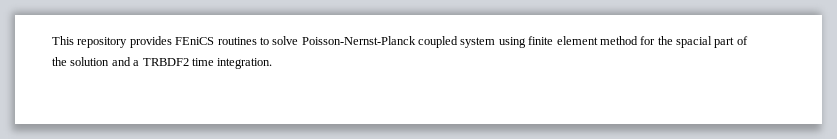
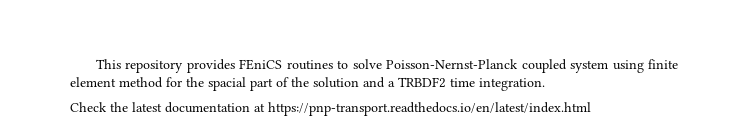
+ Check the latest documentation at https://pnp-transport.readthedocs.io/en/latest/index.html

